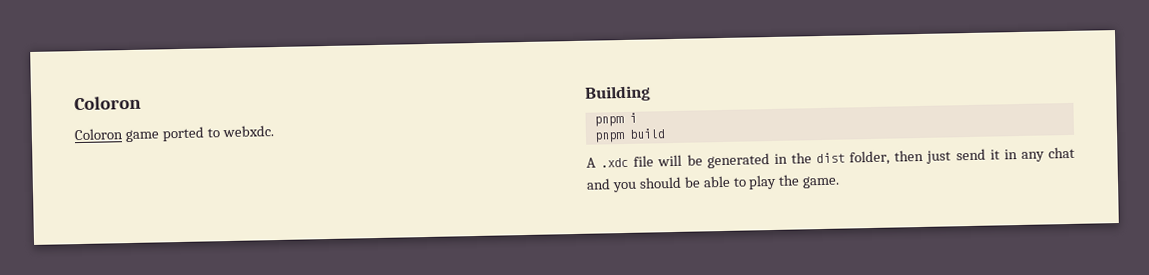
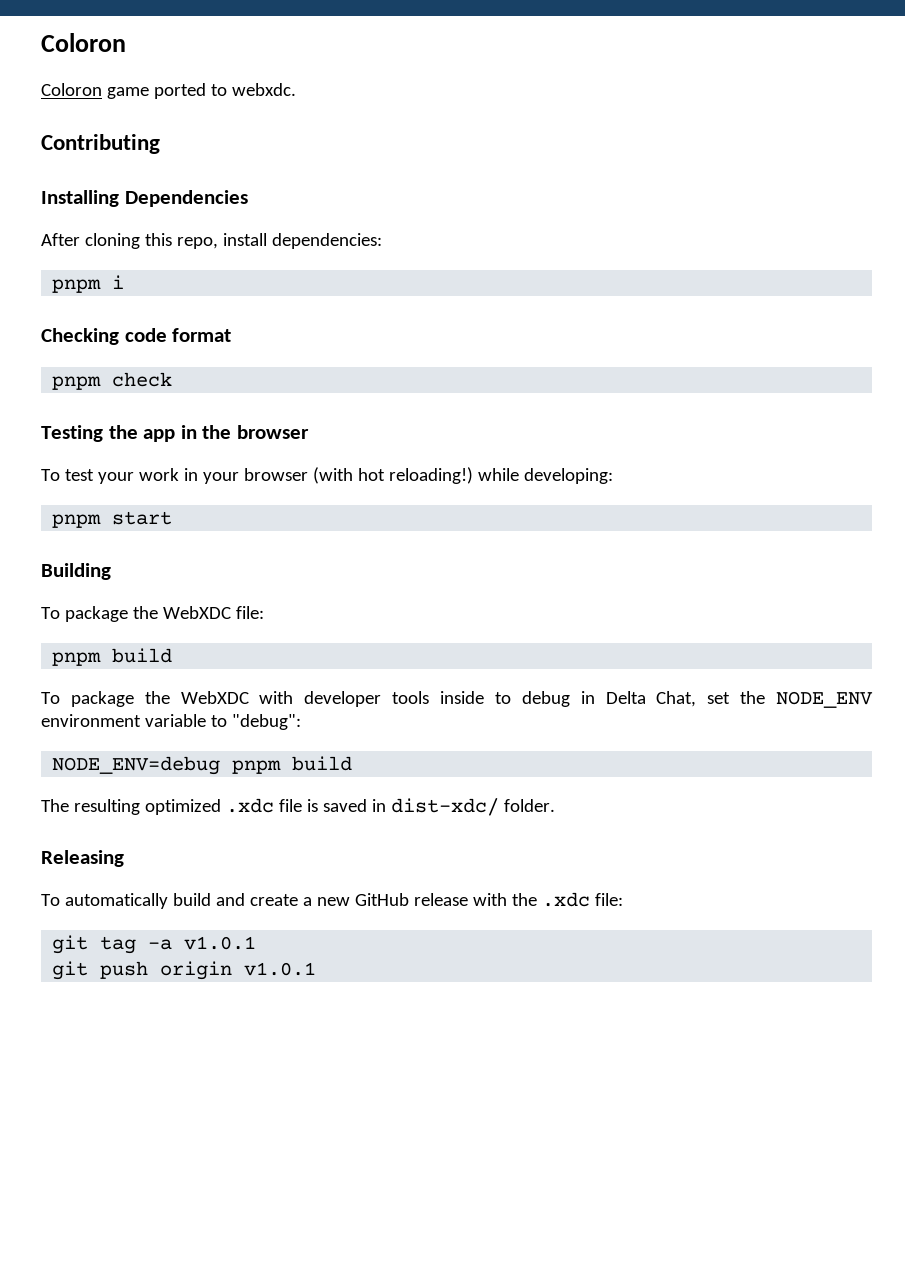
+ Contributing
+ Installing Dependencies
+ After cloning this repo, install dependencies:
+ pnpm i
+ Checking code format
+ pnpm check
+ Testing the app in the browser
+ To test your work in your browser (with hot reloading!) while developing:
+ pnpm start
  Building
- pnpm i
+ To package the WebXDC file:
  pnpm build
- A .xdc file will be generated in the dist folder, then just send it in any chat and you should be able to play the game.
+ To package the WebXDC with developer tools inside to debug in Delta Chat, set the NODE_ENV environment variable to "debug":
+ NODE_ENV=debug pnpm build
+ The resulting optimized .xdc file is saved in dist-xdc/ folder.
+ Releasing
+ To automatically build and create a new GitHub release with the .xdc file:
+ git tag -a v1.0.1
+ git push origin v1.0.1

